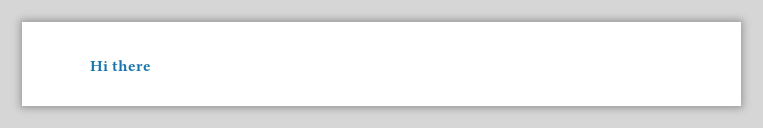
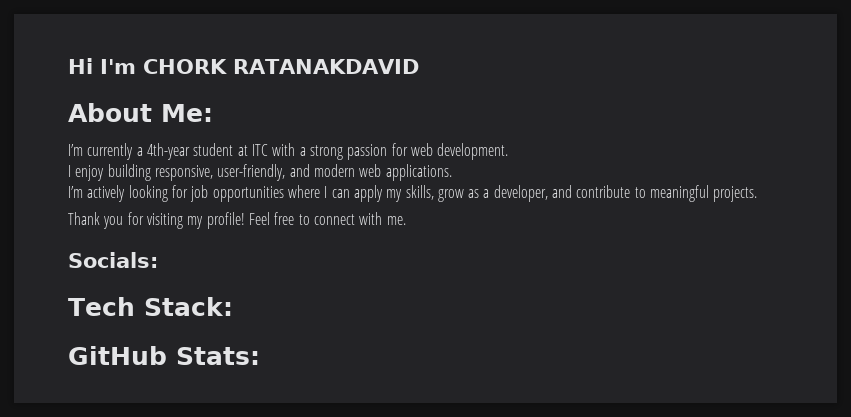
- Hi there
+ Hi I'm CHORK RATANAKDAVID
+ About Me:
+ I’m currently a 4th-year student at ITC with a strong passion for web development.
+ I enjoy building responsive, user-friendly, and modern web applications.
+ I’m actively looking for job opportunities where I can apply my skills, grow as a developer, and contribute to meaningful projects.
+ Thank you for visiting my profile! Feel free to connect with me.
+ Socials:
+ Tech Stack:
+ GitHub Stats:

